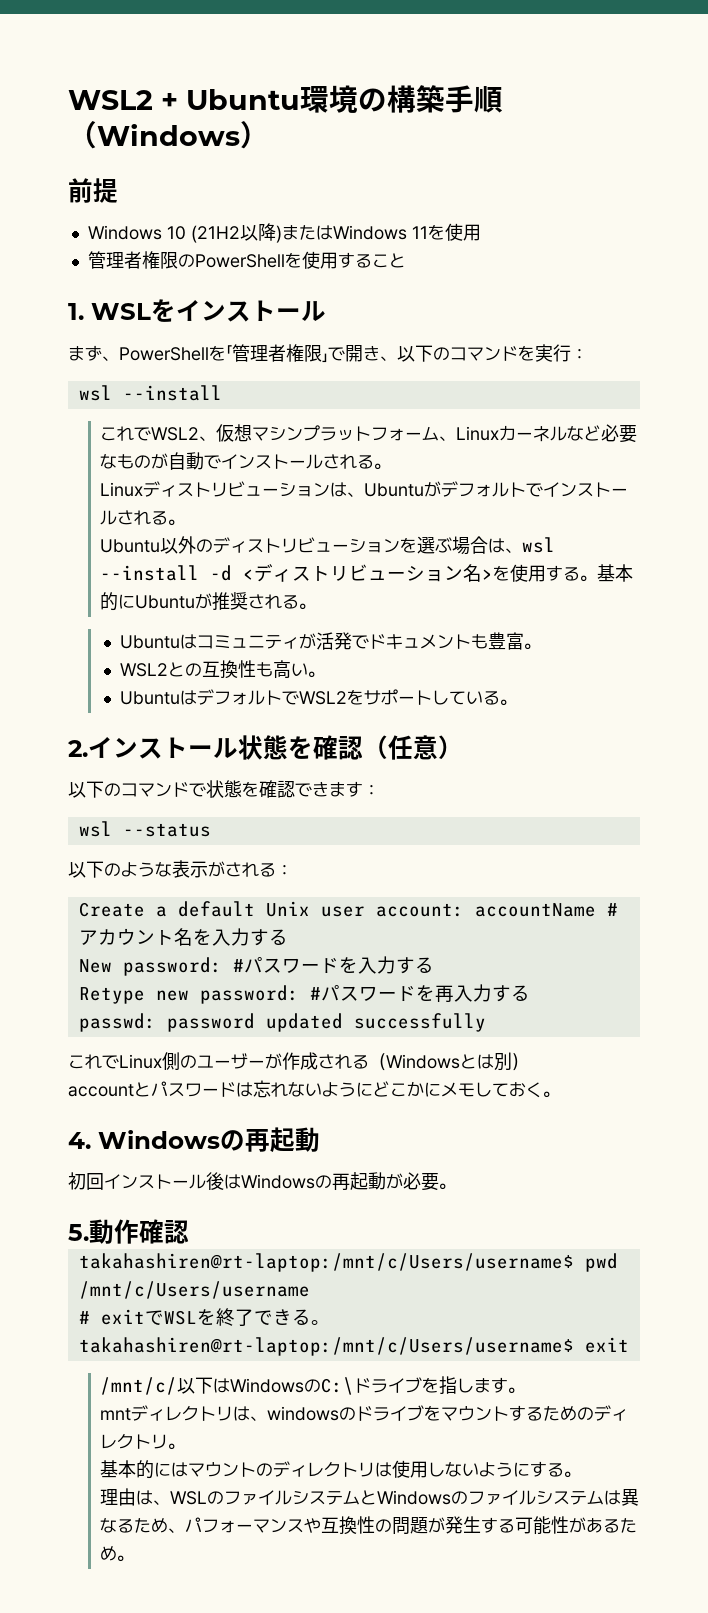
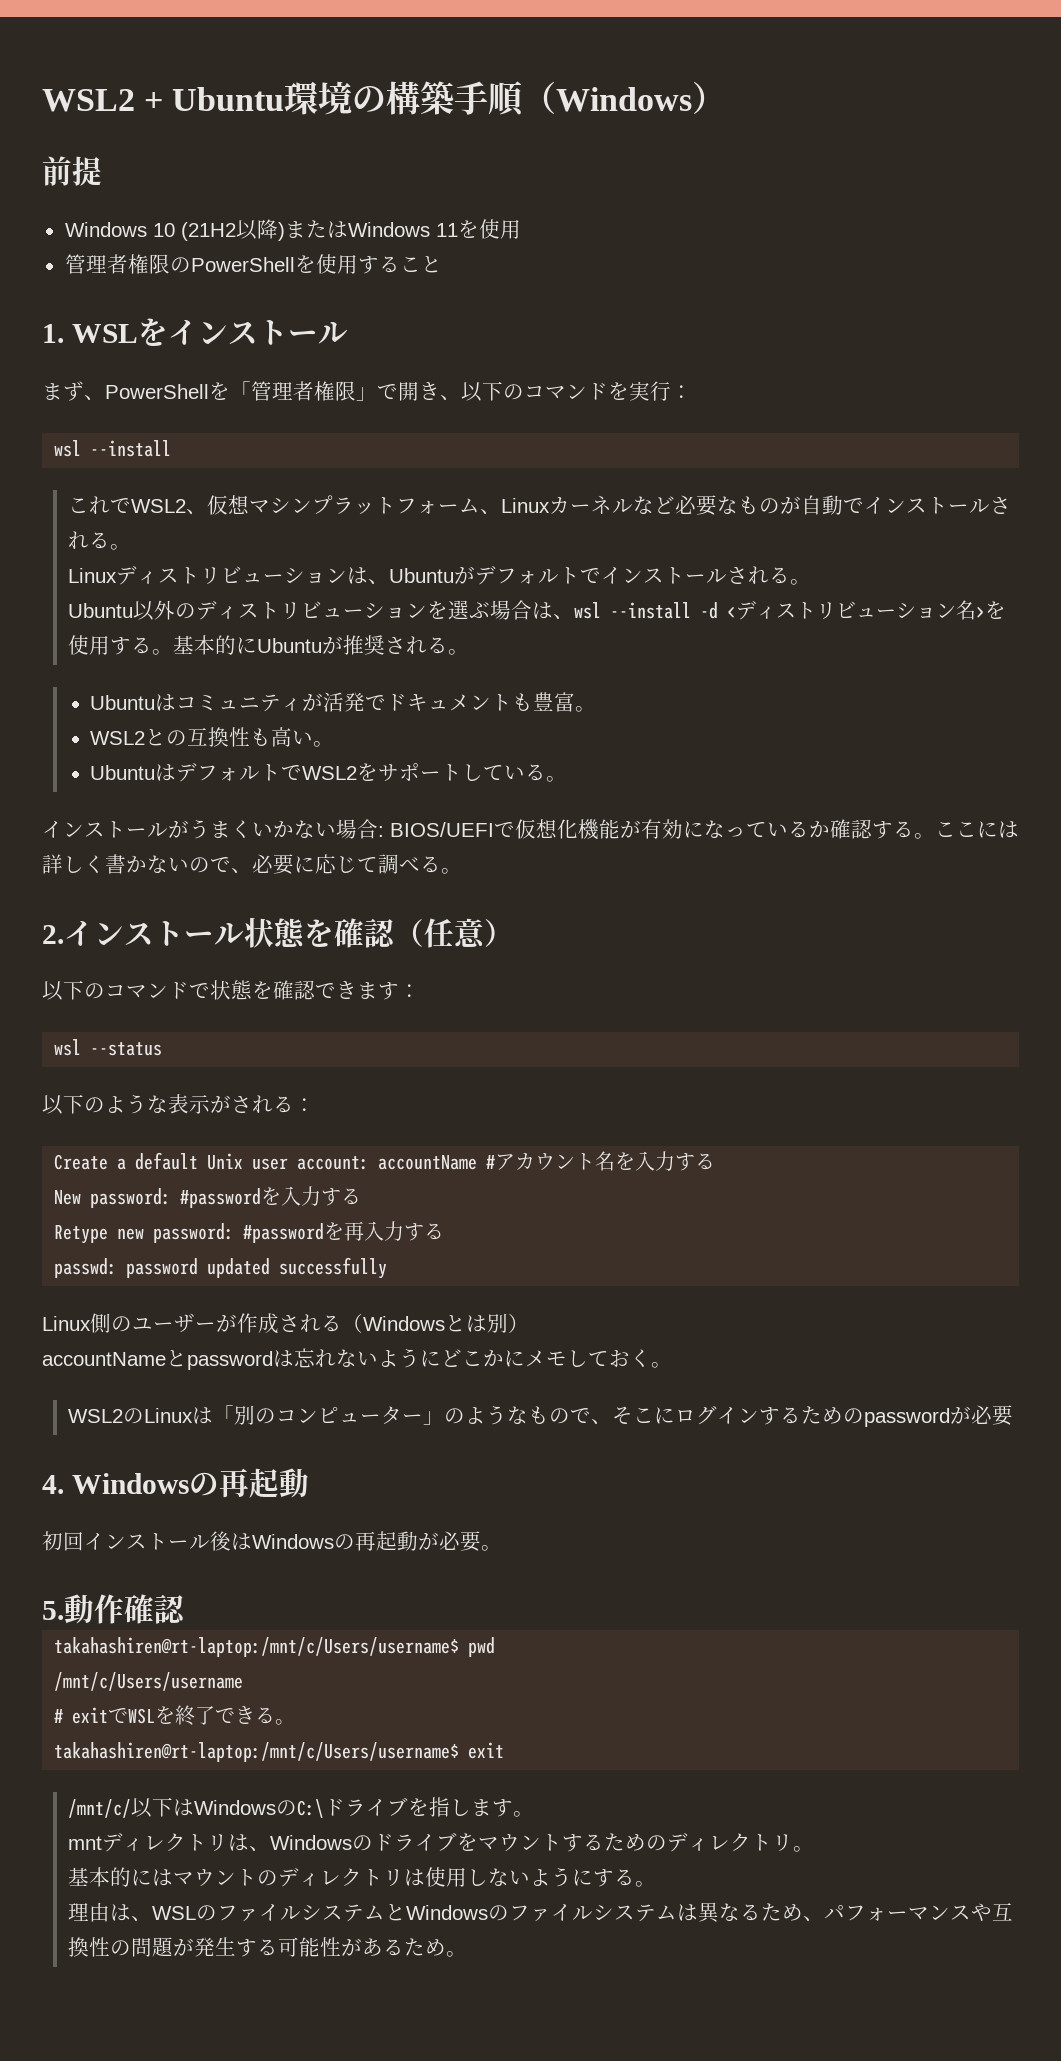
+ インストールがうまくいかない場合: BIOS/UEFIで仮想化機能が有効になっているか確認する。ここには詳しく書かないので、必要に応じて調べる。
- New password: #パスワードを入力する
+ New password: #passwordを入力する
- Retype new password: #パスワードを再入力する
+ Retype new password: #passwordを再入力する
- これでLinux側のユーザーが作成される（Windowsとは別）
+ Linux側のユーザーが作成される（Windowsとは別）
- accountとパスワードは忘れないようにどこかにメモしておく。
+ accountNameとpasswordは忘れないようにどこかにメモしておく。
+ WSL2のLinuxは「別のコンピューター」のようなもので、そこにログインするためのpasswordが必要
- mntディレクトリは、windowsのドライブをマウントするためのディレクトリ。
+ mntディレクトリは、Windowsのドライブをマウントするためのディレクトリ。

